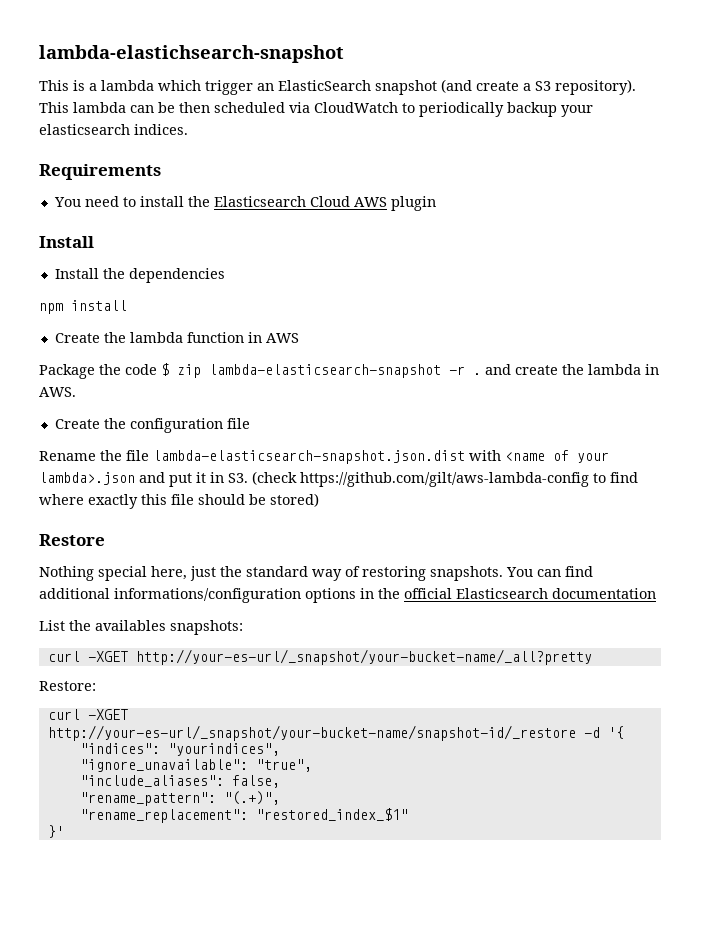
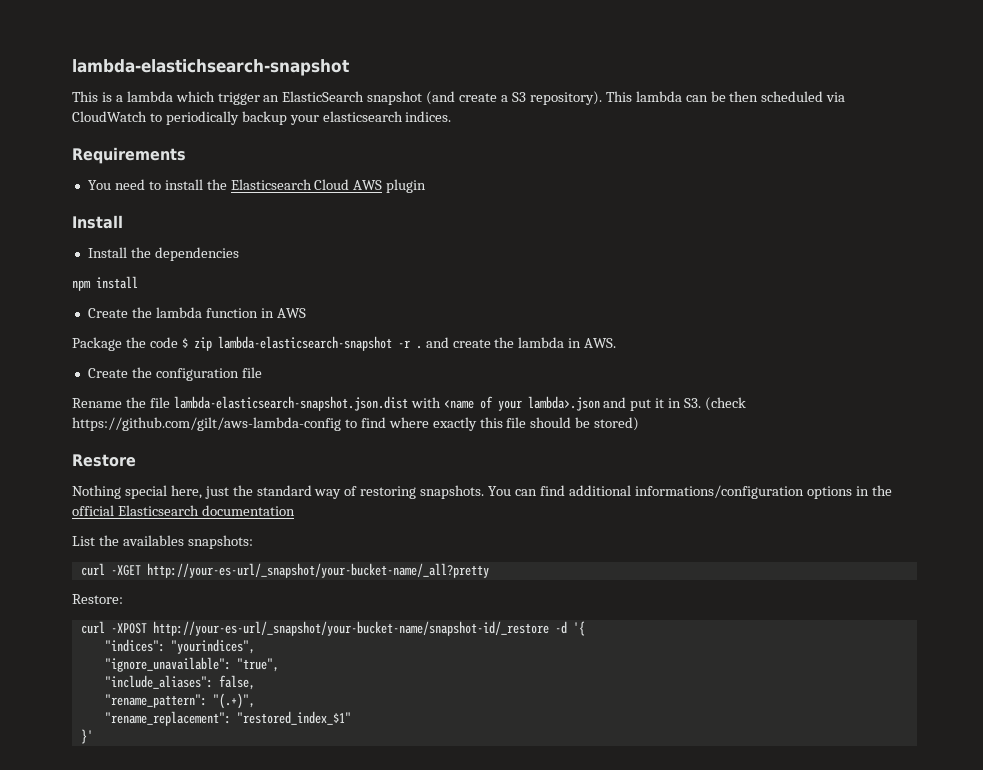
- curl -XGET http://your-es-url/_snapshot/your-bucket-name/snapshot-id/_restore -d '{
+ curl -XPOST http://your-es-url/_snapshot/your-bucket-name/snapshot-id/_restore -d '{

